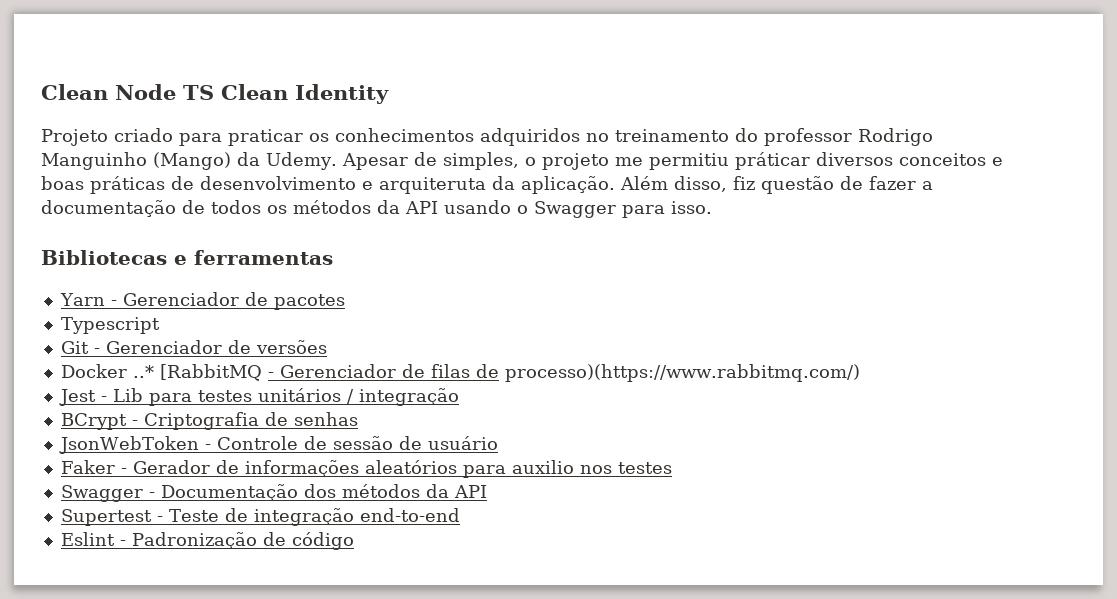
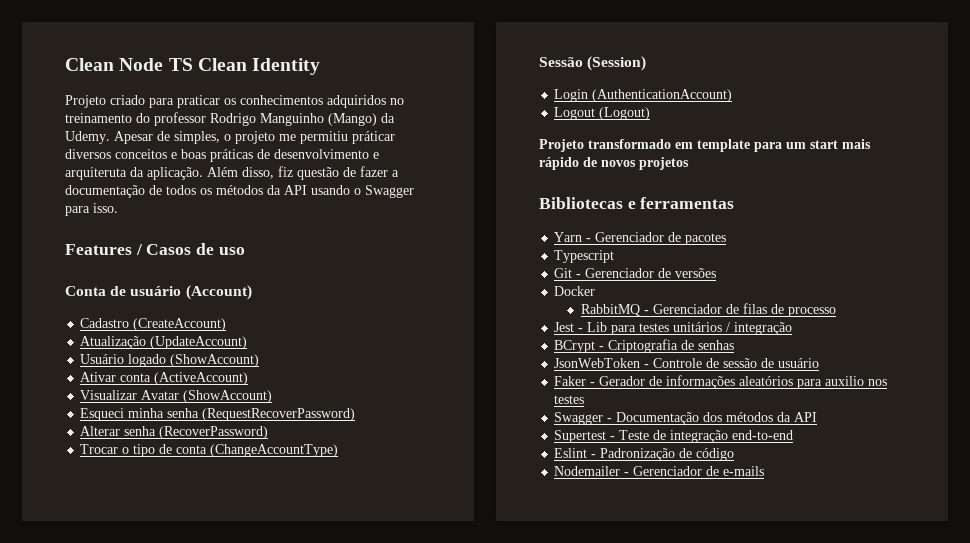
+ Features / Casos de uso
+ Conta de usuário (Account)
+ Cadastro (CreateAccount)
+ Atualização (UpdateAccount)
+ Usuário logado (ShowAccount)
+ Ativar conta (ActiveAccount)
+ Visualizar Avatar (ShowAccount)
+ Esqueci minha senha (RequestRecoverPassword)
+ Alterar senha (RecoverPassword)
+ Trocar o tipo de conta (ChangeAccountType)
+ Sessão (Session)
+ Login (AuthenticationAccount)
+ Logout (Logout)
+ Projeto transformado em template para um start mais rápido de novos projetos
- Docker ..* [RabbitMQ - Gerenciador de filas de processo)(https://www.rabbitmq.com/)
+ Docker
+ RabbitMQ - Gerenciador de filas de processo
+ Nodemailer - Gerenciador de e-mails

